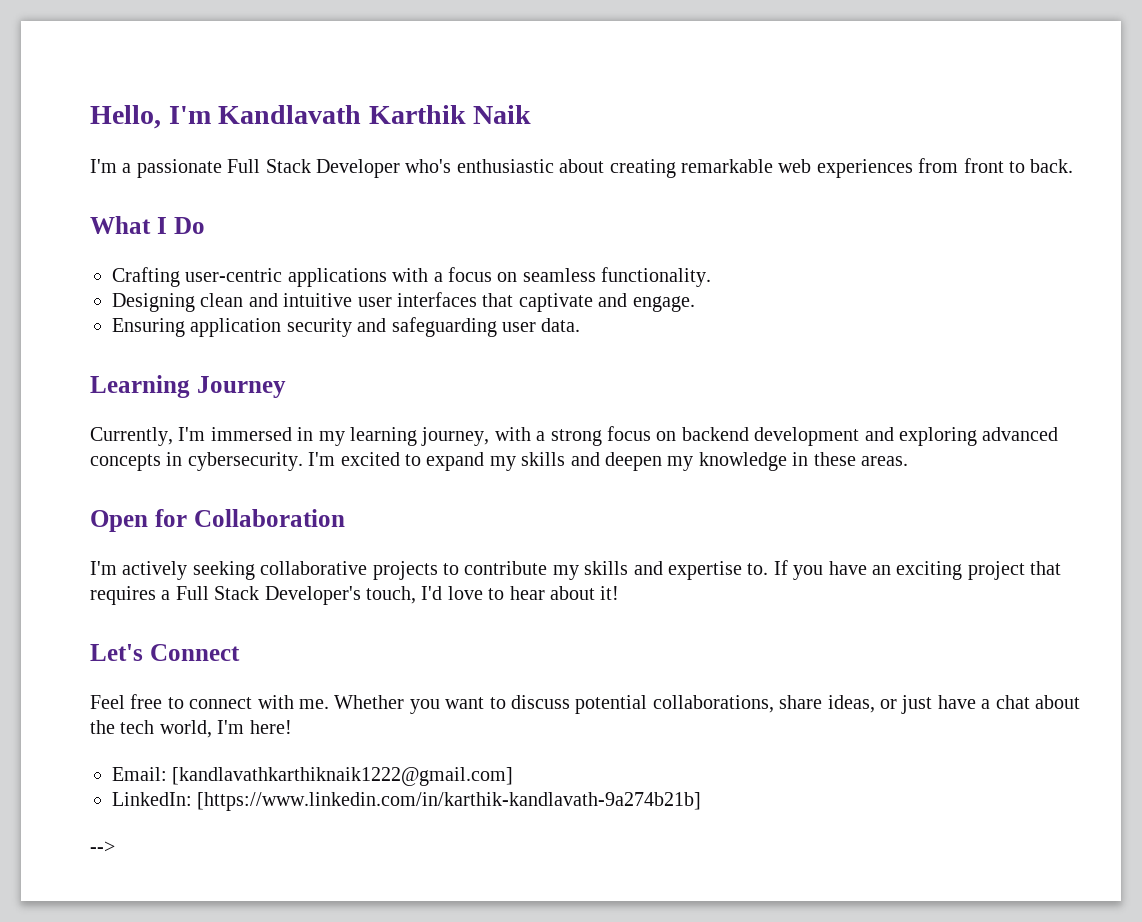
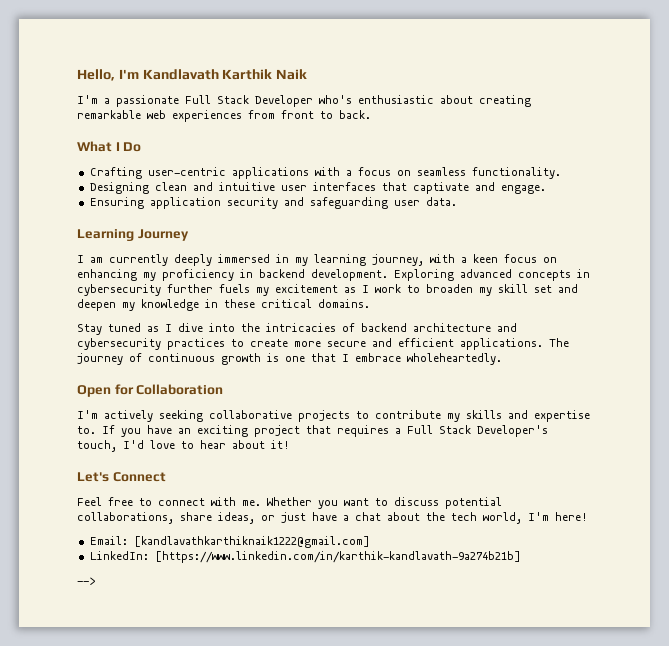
- Currently, I'm immersed in my learning journey, with a strong focus on backend development and exploring advanced concepts in cybersecurity. I'm excited to expand my skills and deepen my knowledge in these areas.
+ I am currently deeply immersed in my learning journey, with a keen focus on enhancing my proficiency in backend development. Exploring advanced concepts in cybersecurity further fuels my excitement as I work to broaden my skill set and deepen my knowledge in these critical domains.
+ Stay tuned as I dive into the intricacies of backend architecture and cybersecurity practices to create more secure and efficient applications. The journey of continuous growth is one that I embrace wholeheartedly.

